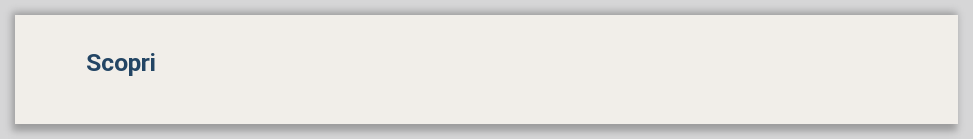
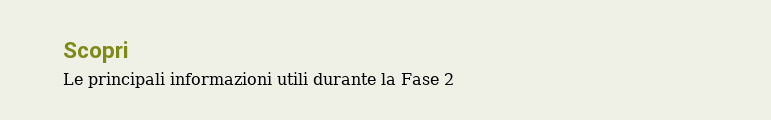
+ Le principali informazioni utili durante la Fase 2

